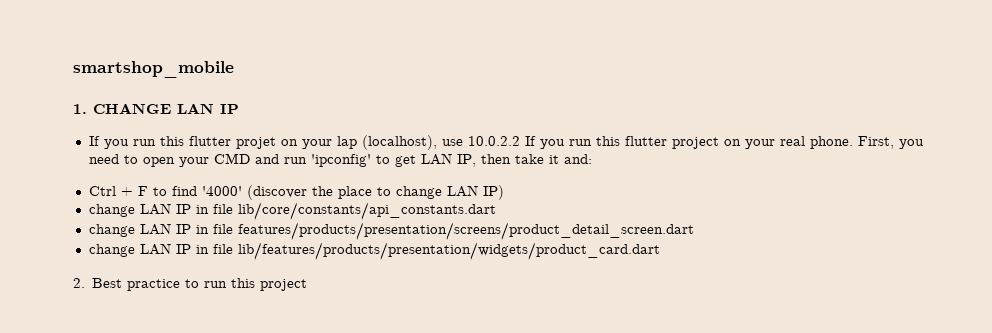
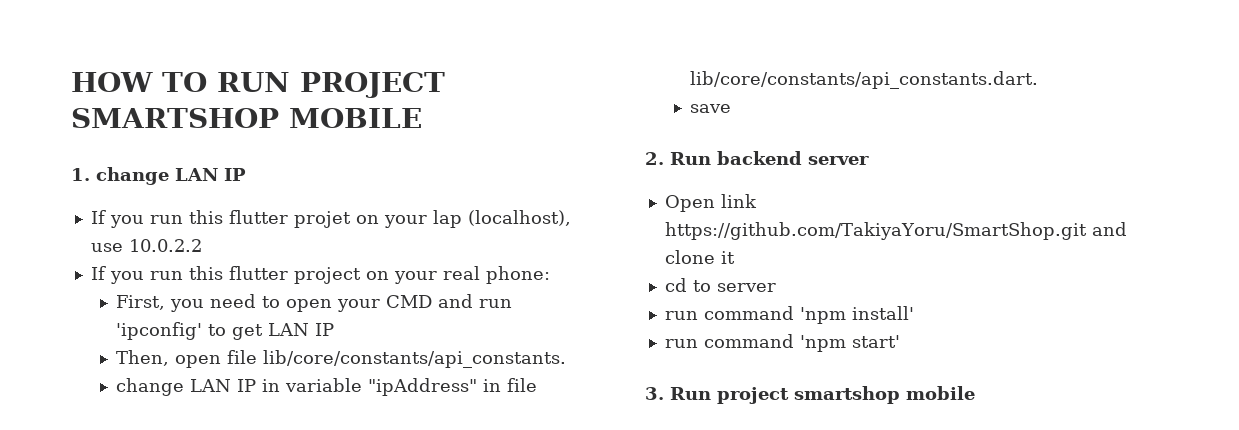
- smartshop_mobile
+ HOW TO RUN PROJECT SMARTSHOP MOBILE
- 1. CHANGE LAN IP
+ 1. change LAN IP
- If you run this flutter projet on your lap (localhost), use 10.0.2.2 If you run this flutter project on your real phone. First, you need to open your CMD and run 'ipconfig' to get LAN IP, then take it and:
- Ctrl + F to find '4000' (discover the place to change LAN IP)
- change LAN IP in file lib/core/constants/api_constants.dart
- change LAN IP in file features/products/presentation/screens/product_detail_screen.dart
- change LAN IP in file lib/features/products/presentation/widgets/product_card.dart
- 2. Best practice to run this project
+ If you run this flutter projet on your lap (localhost), use 10.0.2.2
+ If you run this flutter project on your real phone:
+ First, you need to open your CMD and run 'ipconfig' to get LAN IP
+ Then, open file lib/core/constants/api_constants.
+ change LAN IP in variable "ipAddress" in file lib/core/constants/api_constants.dart.
+ save
+ 2. Run backend server
+ Open link https://github.com/TakiyaYoru/SmartShop.git and clone it
+ cd to server
+ run command 'npm install'
+ run command 'npm start'
+ 3. Run project smartshop mobile

